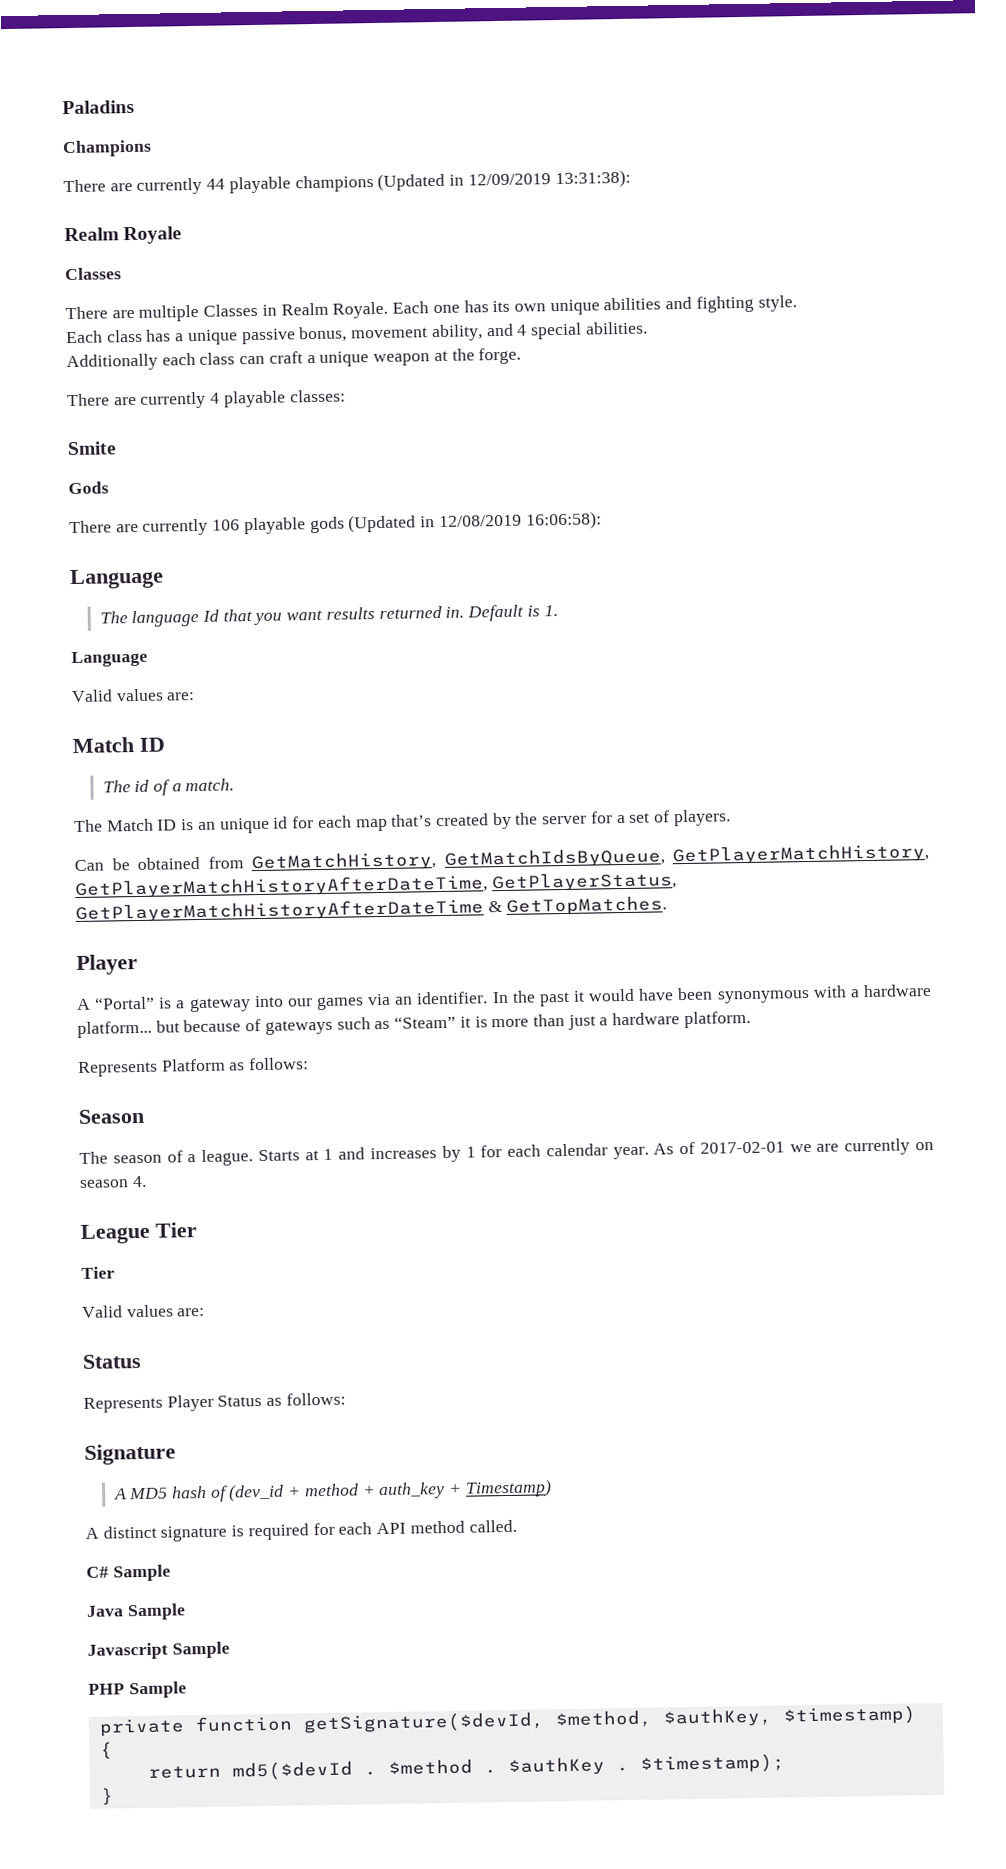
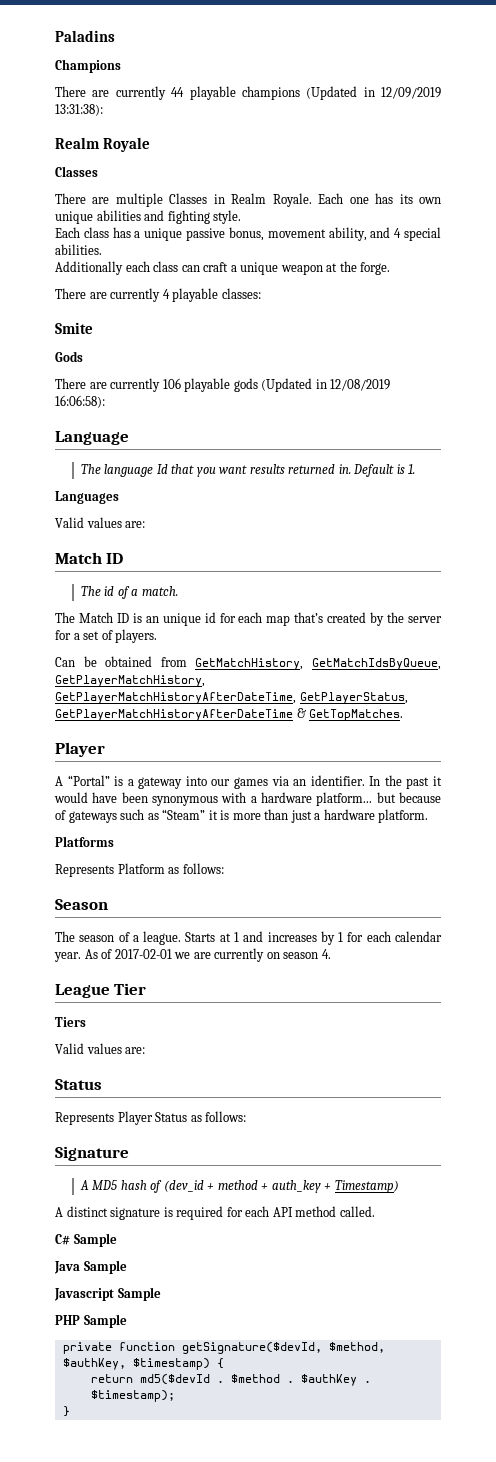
  Default is 1.
- Language
+ Languages
+ Platforms
  League Tier
- Tier
+ Tiers

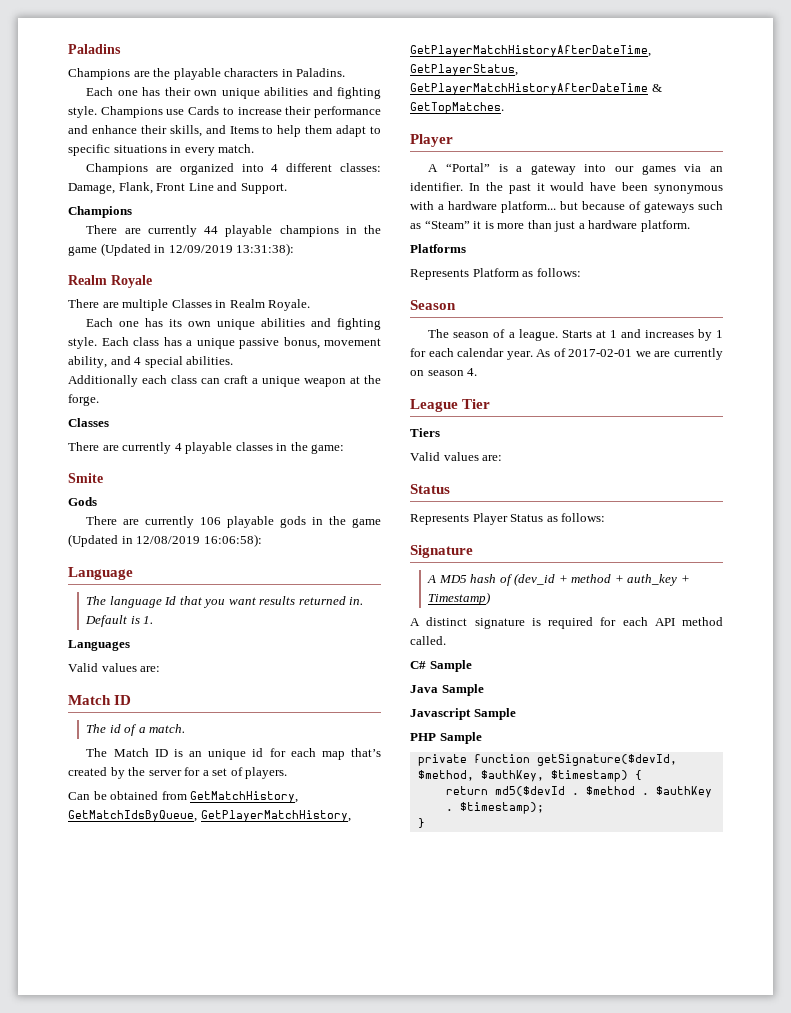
+ Champions are the playable characters in Paladins.
+ Each one has their own unique abilities and fighting style. Champions use Cards to increase their performance and enhance their skills, and Items to help them adapt to specific situations in every match.
+ Champions are organized into 4 different classes: Damage, Flank, Front Line and Support.
- There are currently 44 playable champions (Updated in 12/09/2019 13:31:38):
+ There are currently 44 playable champions in the game (Updated in 12/09/2019 13:31:38):
  Realm Royale
- Classes
- There are multiple Classes in Realm Royale. Each one has its own unique abilities and fighting style.
- Each class has a unique passive bonus, movement ability, and 4 special abilities.
+ There are multiple Classes in Realm Royale.
+ Each one has its own unique abilities and fighting style. Each class has a unique passive bonus, movement ability, and 4 special abilities.
  Additionally each class can craft a unique weapon at the forge.
+ Classes
- There are currently 4 playable classes:
+ There are currently 4 playable classes in the game:
- There are currently 106 playable gods (Updated in 12/08/2019 16:06:58):
+ There are currently 106 playable gods in the game (Updated in 12/08/2019 16:06:58):

